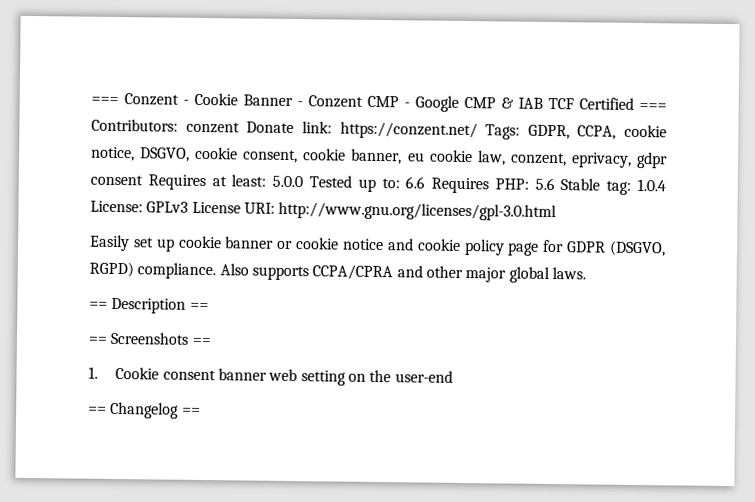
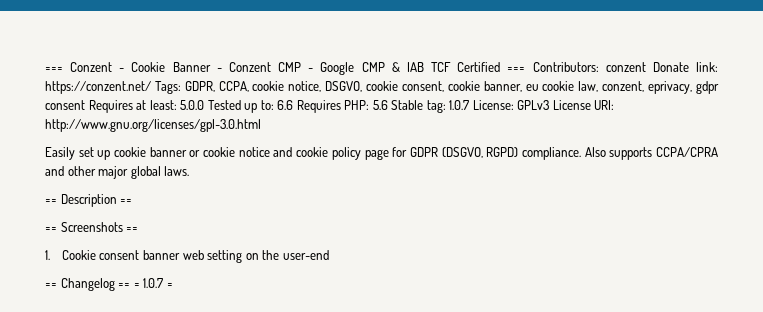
- === Conzent - Cookie Banner - Conzent CMP - Google CMP & IAB TCF Certified === Contributors: conzent Donate link: https://conzent.net/ Tags: GDPR, CCPA, cookie notice, DSGVO, cookie consent, cookie banner, eu cookie law, conzent, eprivacy, gdpr consent Requires at least: 5.0.0 Tested up to: 6.6 Requires PHP: 5.6 Stable tag: 1.0.4 License: GPLv3 License URI: http://www.gnu.org/licenses/gpl-3.0.html
+ === Conzent - Cookie Banner - Conzent CMP - Google CMP & IAB TCF Certified === Contributors: conzent Donate link: https://conzent.net/ Tags: GDPR, CCPA, cookie notice, DSGVO, cookie consent, cookie banner, eu cookie law, conzent, eprivacy, gdpr consent Requires at least: 5.0.0 Tested up to: 6.6 Requires PHP: 5.6 Stable tag: 1.0.7 License: GPLv3 License URI: http://www.gnu.org/licenses/gpl-3.0.html
- == Changelog ==
+ == Changelog == = 1.0.7 =

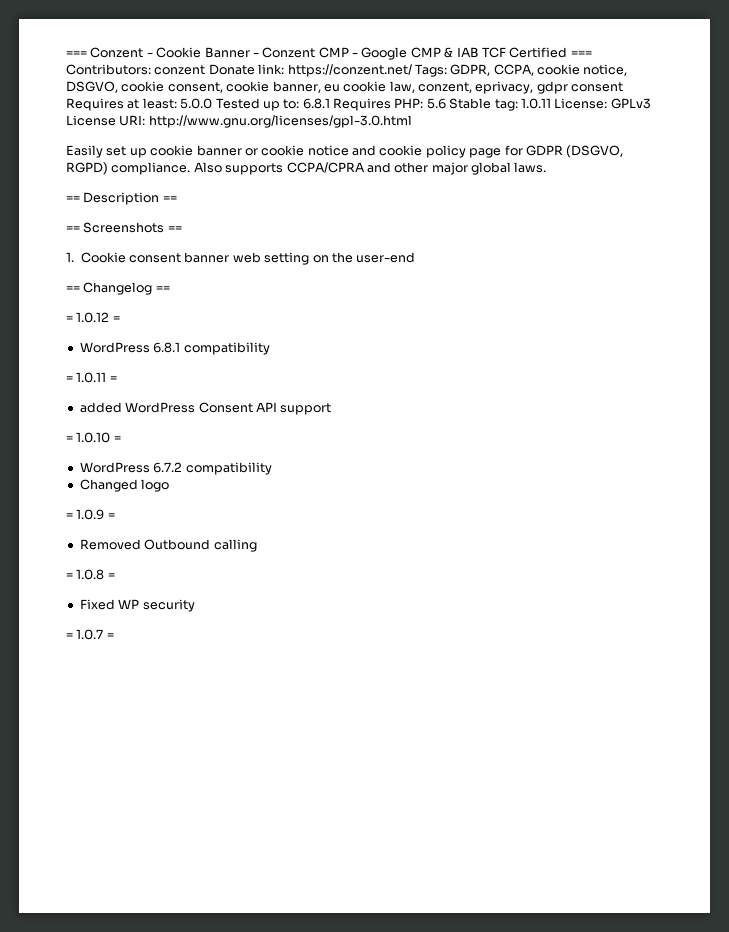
- === Conzent - Cookie Banner - Conzent CMP - Google CMP & IAB TCF Certified === Contributors: conzent Donate link: https://conzent.net/ Tags: GDPR, CCPA, cookie notice, DSGVO, cookie consent, cookie banner, eu cookie law, conzent, eprivacy, gdpr consent Requires at least: 5.0.0 Tested up to: 6.6 Requires PHP: 5.6 Stable tag: 1.0.7 License: GPLv3 License URI: http://www.gnu.org/licenses/gpl-3.0.html
+ === Conzent - Cookie Banner - Conzent CMP - Google CMP & IAB TCF Certified === Contributors: conzent Donate link: https://conzent.net/ Tags: GDPR, CCPA, cookie notice, DSGVO, cookie consent, cookie banner, eu cookie law, conzent, eprivacy, gdpr consent Requires at least: 5.0.0 Tested up to: 6.8.1 Requires PHP: 5.6 Stable tag: 1.0.11 License: GPLv3 License URI: http://www.gnu.org/licenses/gpl-3.0.html
- == Changelog == = 1.0.7 =
+ == Changelog ==
+ = 1.0.12 =
+ WordPress 6.8.1 compatibility
+ = 1.0.11 =
+ added WordPress Consent API support
+ = 1.0.10 =
+ WordPress 6.7.2 compatibility
+ Changed logo
+ = 1.0.9 =
+ Removed Outbound calling
+ = 1.0.8 =
+ Fixed WP security
+ = 1.0.7 =

